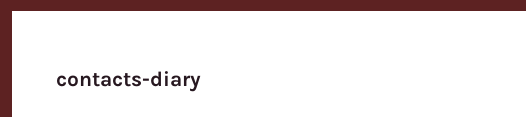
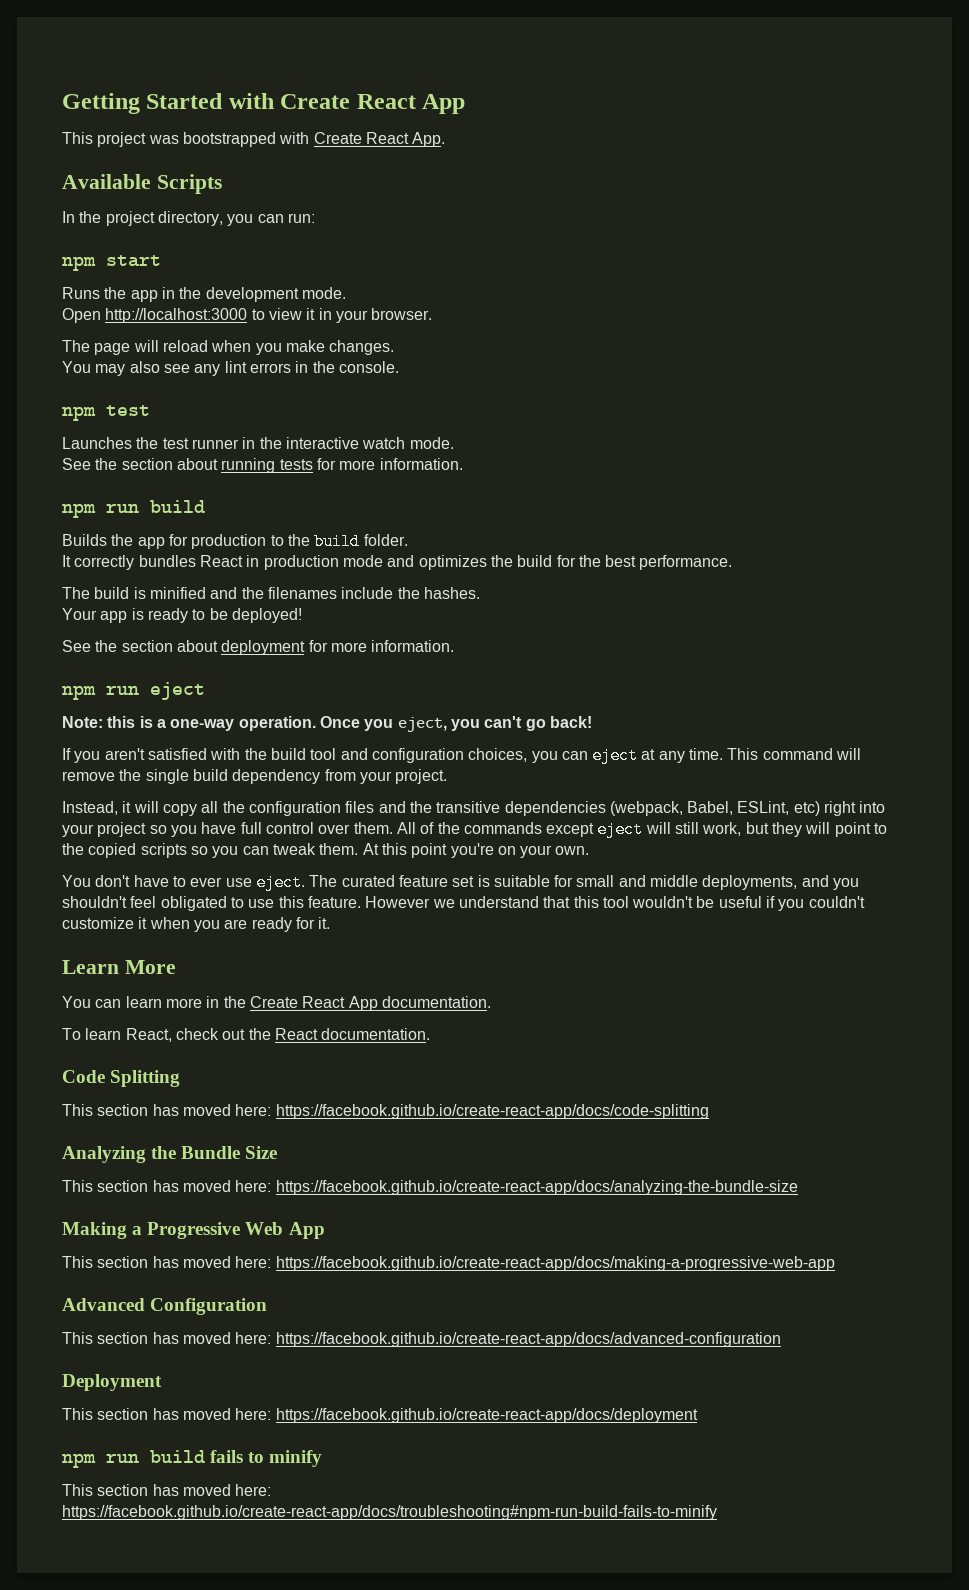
- contacts-diary
+ Getting Started with Create React App
+ This project was bootstrapped with Create React App.
+ Available Scripts
+ In the project directory, you can run:
+ npm start
+ Runs the app in the development mode.
+ Open http://localhost:3000 to view it in your browser.
+ The page will reload when you make changes.
+ You may also see any lint errors in the console.
+ npm test
+ Launches the test runner in the interactive watch mode.
+ See the section about running tests for more information.
+ npm run build
+ Builds the app for production to the build folder.
+ It correctly bundles React in production mode and optimizes the build for the best performance.
+ The build is minified and the filenames include the hashes.
+ Your app is ready to be deployed!
+ See the section about deployment for more information.
+ npm run eject
+ Note: this is a one-way operation. Once you eject, you can't go back!
+ If you aren't satisfied with the build tool and configuration choices, you can eject at any time. This command will remove the single build dependency from your project.
+ Instead, it will copy all the configuration files and the transitive dependencies (webpack, Babel, ESLint, etc) right into your project so you have full control over them. All of the commands except eject will still work, but they will point to the copied scripts so you can tweak them. At this point you're on your own.
+ You don't have to ever use eject. The curated feature set is suitable for small and middle deployments, and you shouldn't feel obligated to use this feature. However we understand that this tool wouldn't be useful if you couldn't customize it when you are ready for it.
+ Learn More
+ You can learn more in the Create React App documentation.
+ To learn React, check out the React documentation.
+ Code Splitting
+ This section has moved here: https://facebook.github.io/create-react-app/docs/code-splitting
+ Analyzing the Bundle Size
+ This section has moved here: https://facebook.github.io/create-react-app/docs/analyzing-the-bundle-size
+ Making a Progressive Web App
+ This section has moved here: https://facebook.github.io/create-react-app/docs/making-a-progressive-web-app
+ Advanced Configuration
+ This section has moved here: https://facebook.github.io/create-react-app/docs/advanced-configuration
+ Deployment
+ This section has moved here: https://facebook.github.io/create-react-app/docs/deployment
+ npm run build fails to minify
+ This section has moved here: https://facebook.github.io/create-react-app/docs/troubleshooting#npm-run-build-fails-to-minify

